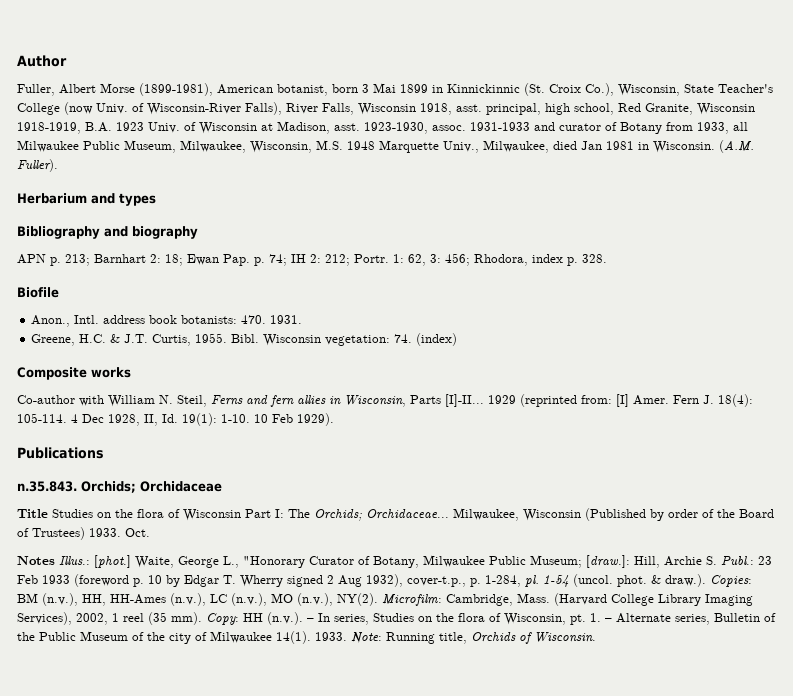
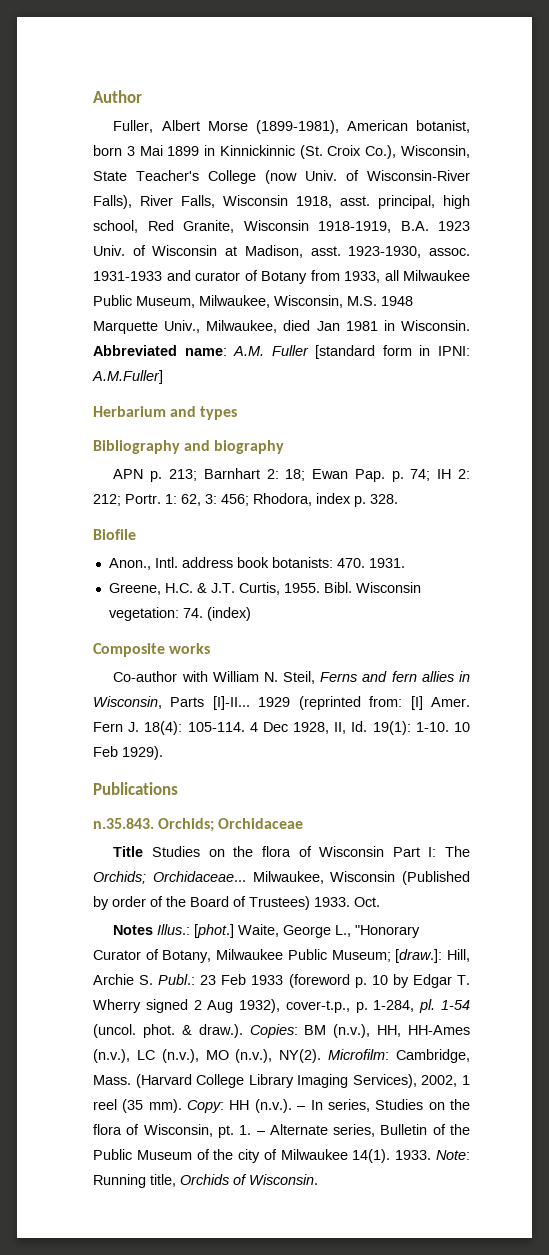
- (A.M. Fuller).
+ Abbreviated name: A.M. Fuller [standard form in IPNI: A.M.Fuller]

